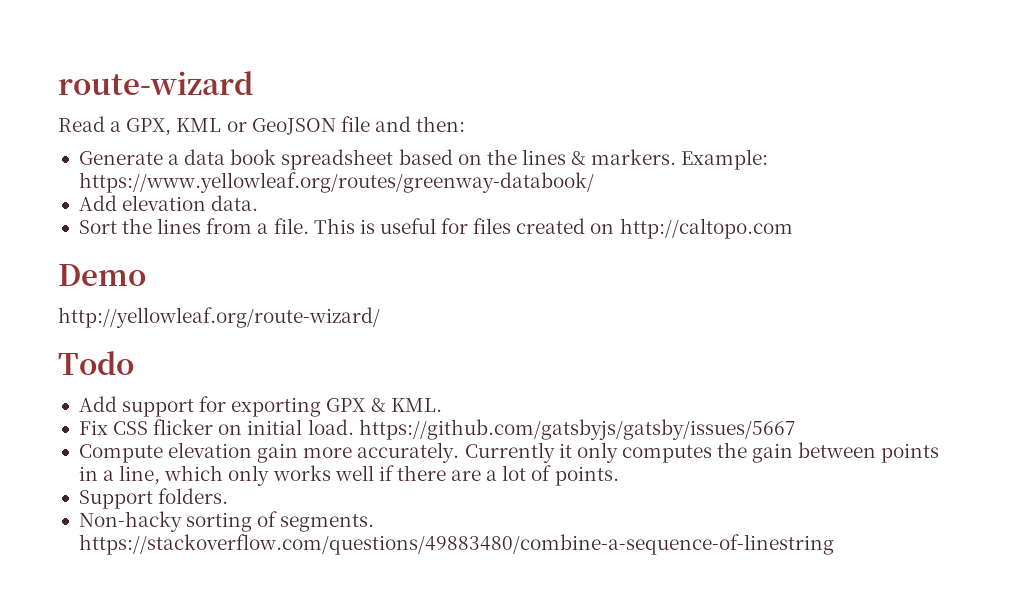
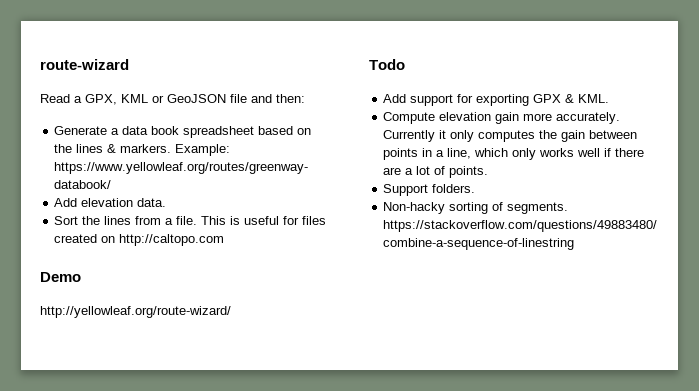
- Fix CSS flicker on initial load. https://github.com/gatsbyjs/gatsby/issues/5667

